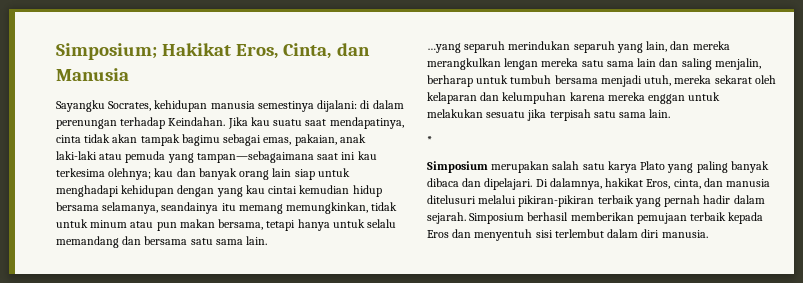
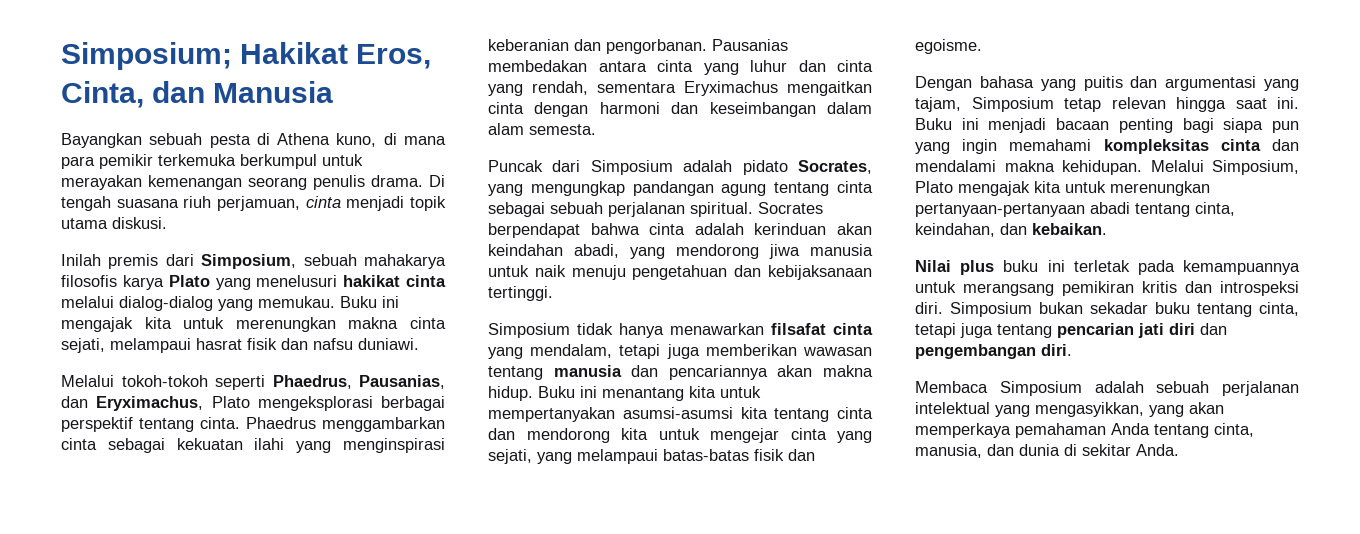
- Sayangku Socrates, kehidupan manusia semestinya dijalani: di dalam perenungan terhadap Keindahan. Jika kau suatu saat mendapatinya, cinta tidak akan tampak bagimu sebagai emas, pakaian, anak laki-laki atau pemuda yang tampan—sebagaimana saat ini kau terkesima olehnya; kau dan banyak orang lain siap untuk menghadapi kehidupan dengan yang kau cintai kemudian hidup bersama selamanya, seandainya itu memang memungkinkan, tidak untuk minum atau pun makan bersama, tetapi hanya untuk selalu memandang dan bersama satu sama lain.
- …yang separuh merindukan separuh yang lain, dan mereka merangkulkan lengan mereka satu sama lain dan saling menjalin, berharap untuk tumbuh bersama menjadi utuh, mereka sekarat oleh kelaparan dan kelumpuhan karena mereka enggan untuk melakukan sesuatu jika terpisah satu sama lain.
- *
- Simposium merupakan salah satu karya Plato yang paling banyak dibaca dan dipelajari. Di dalamnya, hakikat Eros, cinta, dan manusia ditelusuri melalui pikiran-pikiran terbaik yang pernah hadir dalam sejarah. Simposium berhasil memberikan pemujaan terbaik kepada Eros dan menyentuh sisi terlembut dalam diri manusia.
+ Bayangkan sebuah pesta di Athena kuno, di mana para pemikir terkemuka berkumpul untuk merayakan kemenangan seorang penulis drama. Di tengah suasana riuh perjamuan, cinta menjadi topik utama diskusi.
+ Inilah premis dari Simposium, sebuah mahakarya filosofis karya Plato yang menelusuri hakikat cinta melalui dialog-dialog yang memukau. Buku ini mengajak kita untuk merenungkan makna cinta sejati, melampaui hasrat fisik dan nafsu duniawi.
+ Melalui tokoh-tokoh seperti Phaedrus, Pausanias, dan Eryximachus, Plato mengeksplorasi berbagai perspektif tentang cinta. Phaedrus menggambarkan cinta sebagai kekuatan ilahi yang menginspirasi keberanian dan pengorbanan. Pausanias membedakan antara cinta yang luhur dan cinta yang rendah, sementara Eryximachus mengaitkan cinta dengan harmoni dan keseimbangan dalam alam semesta.
+ Puncak dari Simposium adalah pidato Socrates, yang mengungkap pandangan agung tentang cinta sebagai sebuah perjalanan spiritual. Socrates berpendapat bahwa cinta adalah kerinduan akan keindahan abadi, yang mendorong jiwa manusia untuk naik menuju pengetahuan dan kebijaksanaan tertinggi.
+ Simposium tidak hanya menawarkan filsafat cinta yang mendalam, tetapi juga memberikan wawasan tentang manusia dan pencariannya akan makna hidup. Buku ini menantang kita untuk mempertanyakan asumsi-asumsi kita tentang cinta dan mendorong kita untuk mengejar cinta yang sejati, yang melampaui batas-batas fisik dan egoisme.
+ Dengan bahasa yang puitis dan argumentasi yang tajam, Simposium tetap relevan hingga saat ini. Buku ini menjadi bacaan penting bagi siapa pun yang ingin memahami kompleksitas cinta dan mendalami makna kehidupan. Melalui Simposium, Plato mengajak kita untuk merenungkan pertanyaan-pertanyaan abadi tentang cinta, keindahan, dan kebaikan.
+ Nilai plus buku ini terletak pada kemampuannya untuk merangsang pemikiran kritis dan introspeksi diri. Simposium bukan sekadar buku tentang cinta, tetapi juga tentang pencarian jati diri dan pengembangan diri.
+ Membaca Simposium adalah sebuah perjalanan intelektual yang mengasyikkan, yang akan memperkaya pemahaman Anda tentang cinta, manusia, dan dunia di sekitar Anda.

